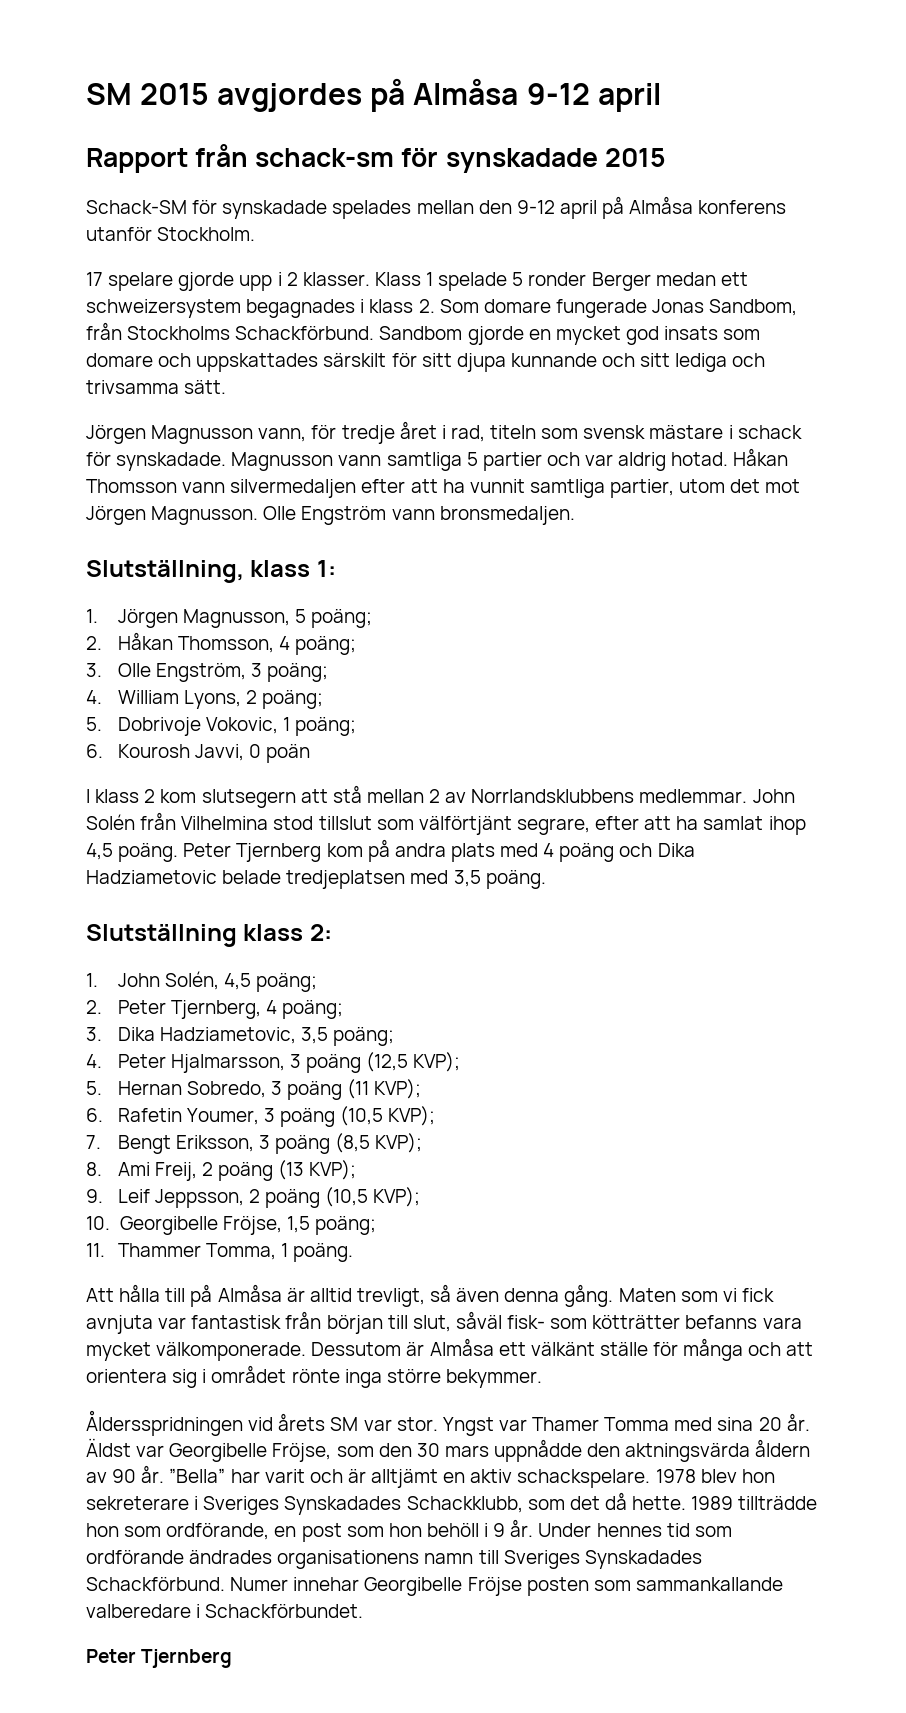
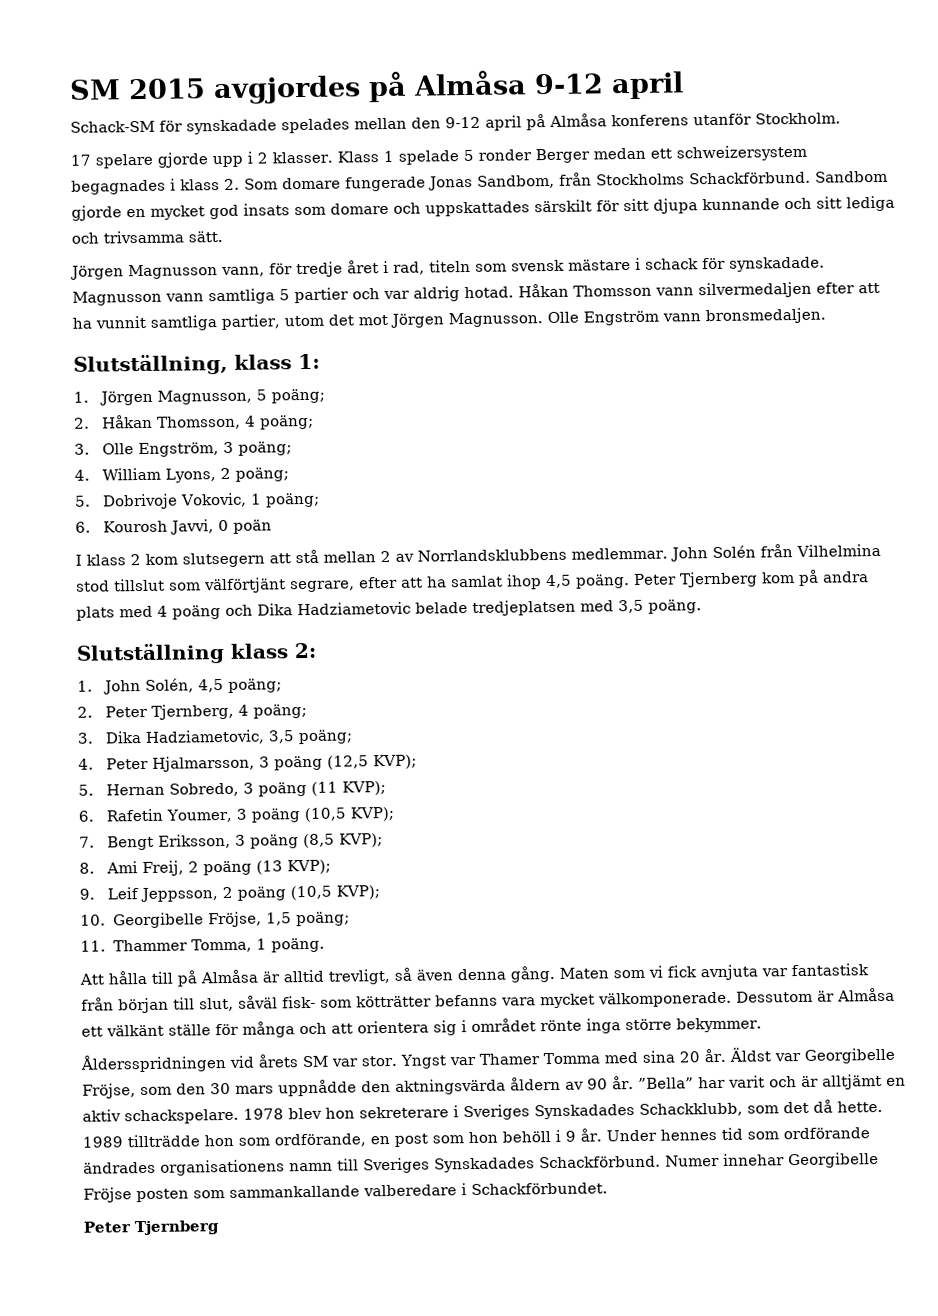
- Rapport från schack-sm för synskadade 2015

